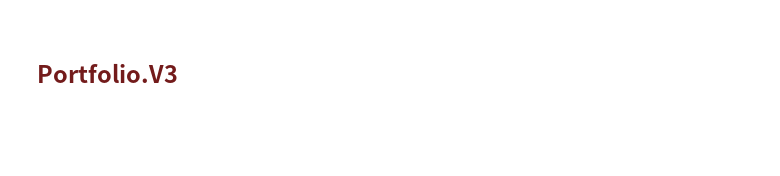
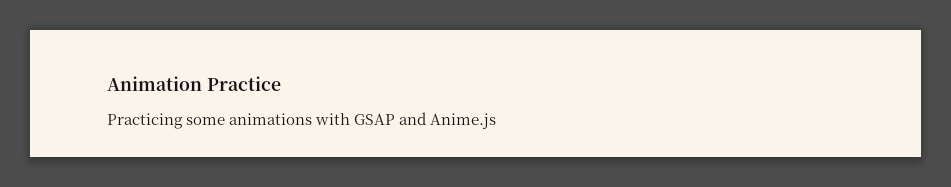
- Portfolio.V3
+ Animation Practice
+ Practicing some animations with GSAP and Anime.js

